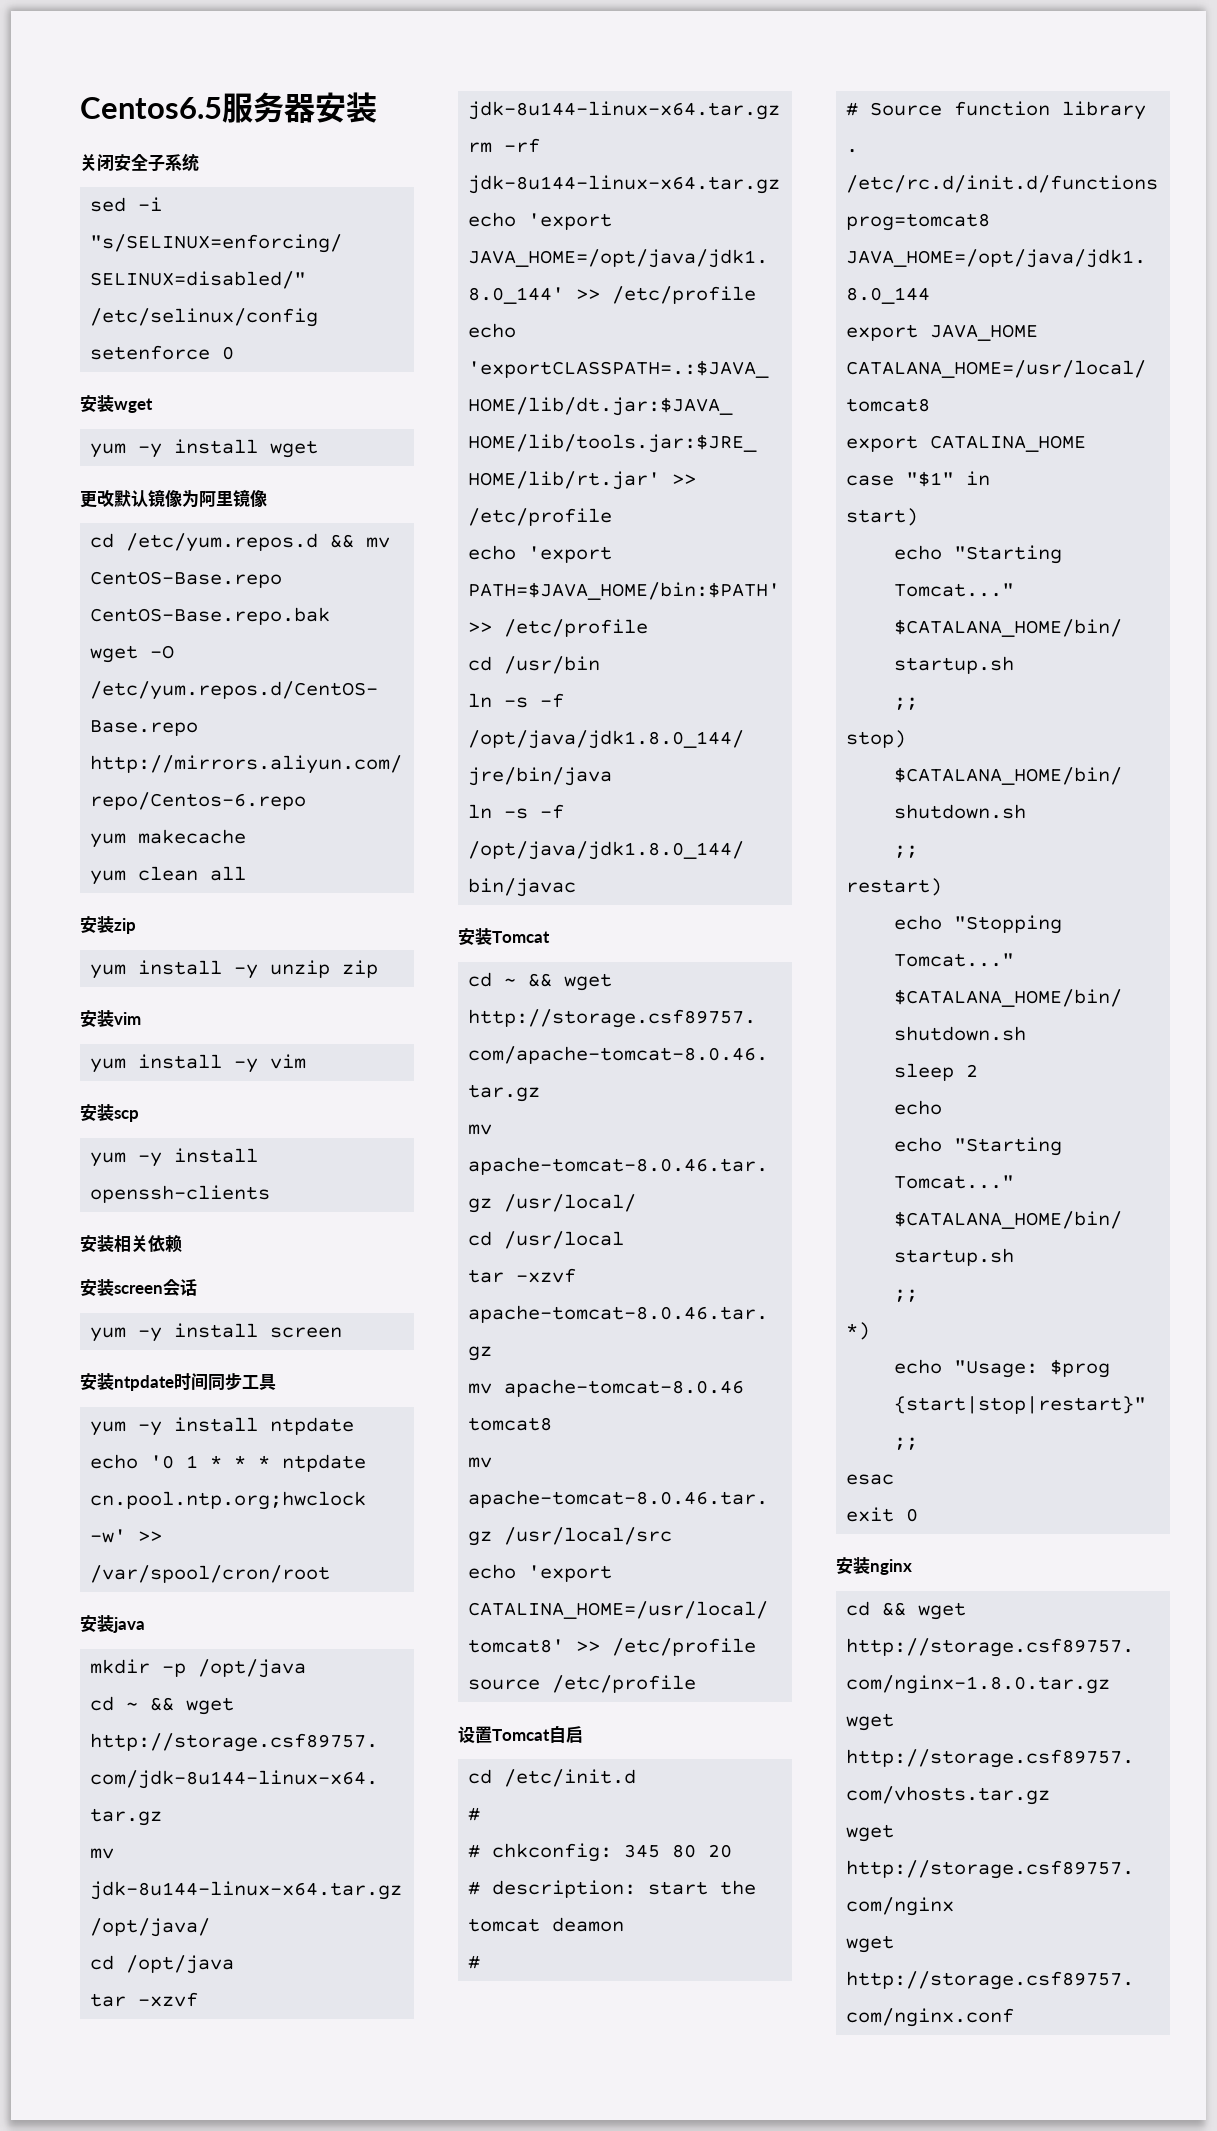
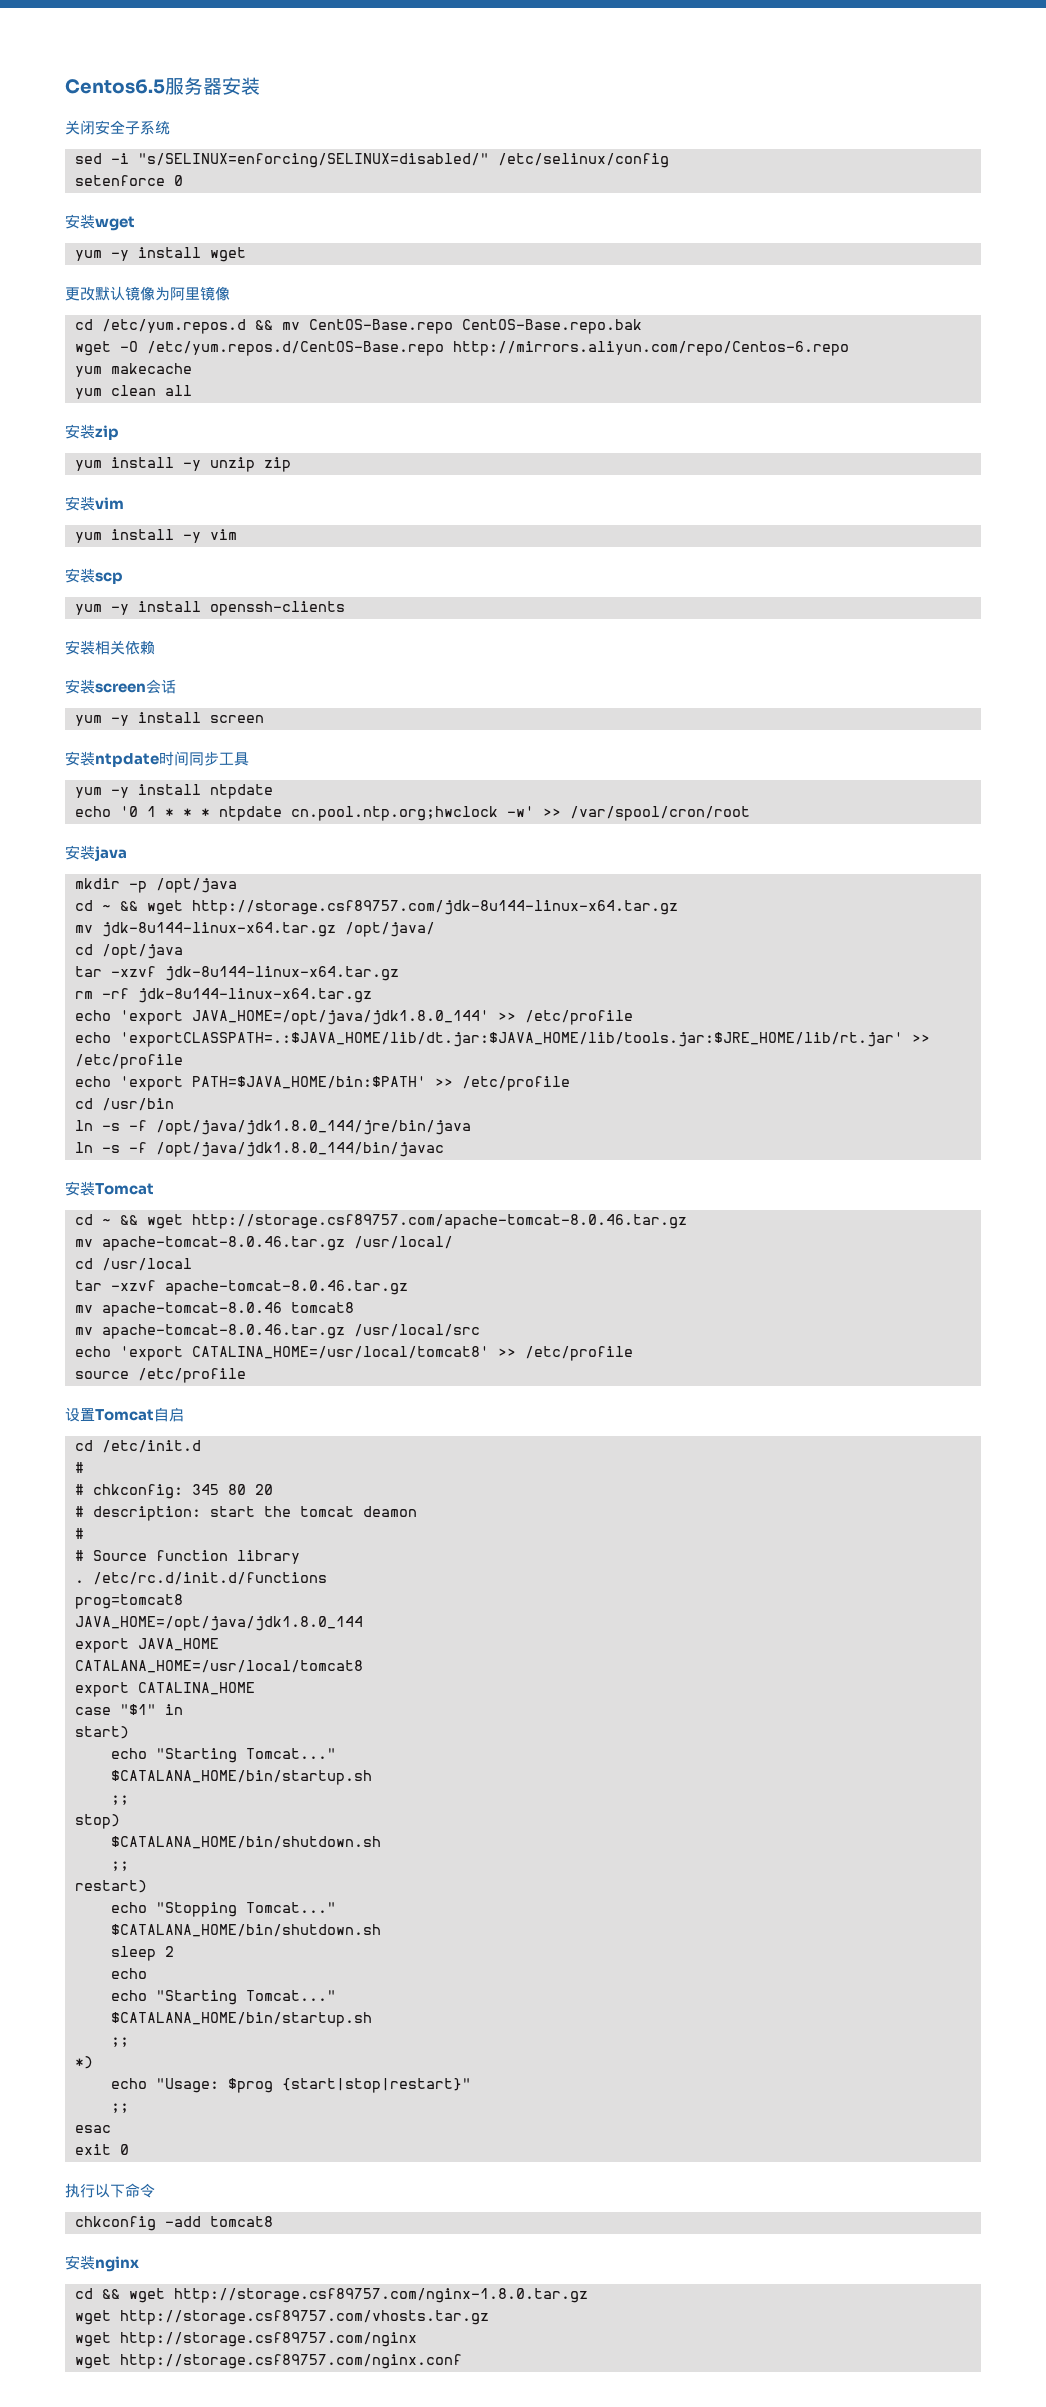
+ 执行以下命令
+ chkconfig –add tomcat8

